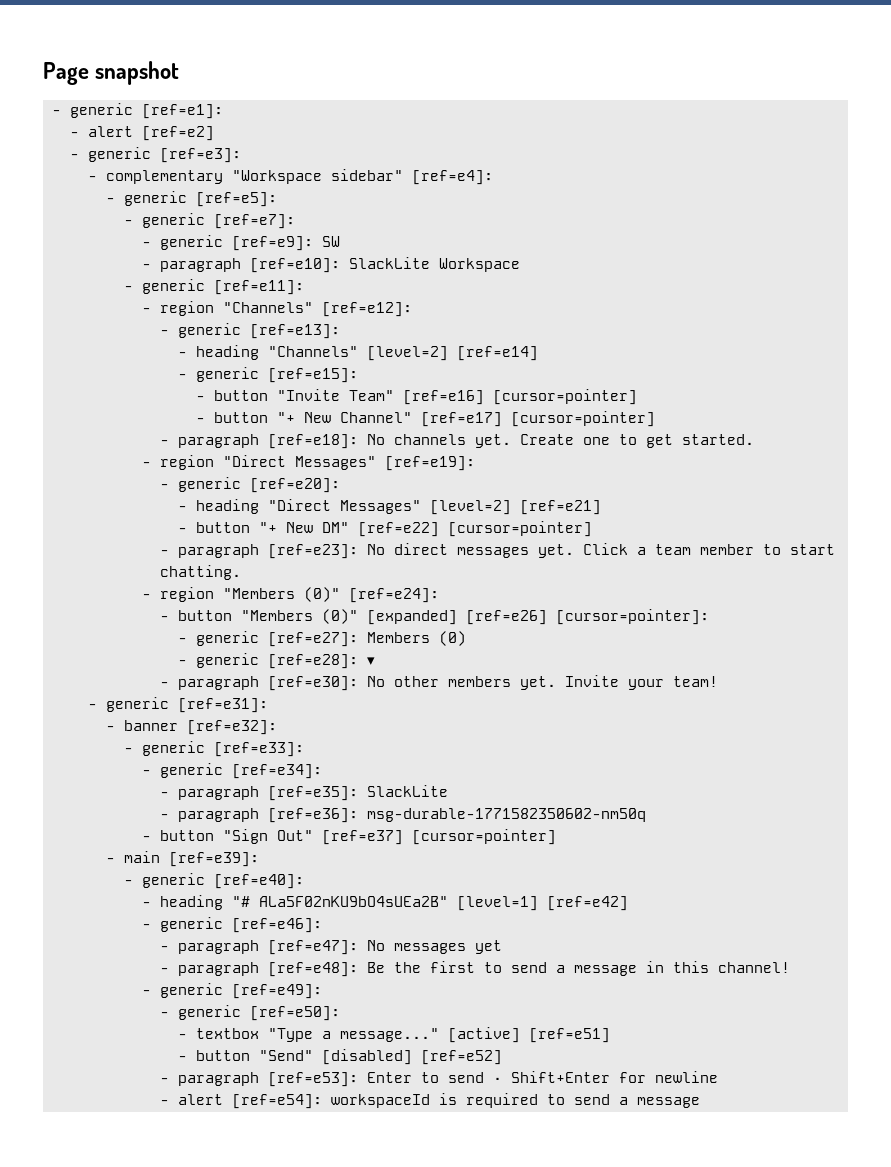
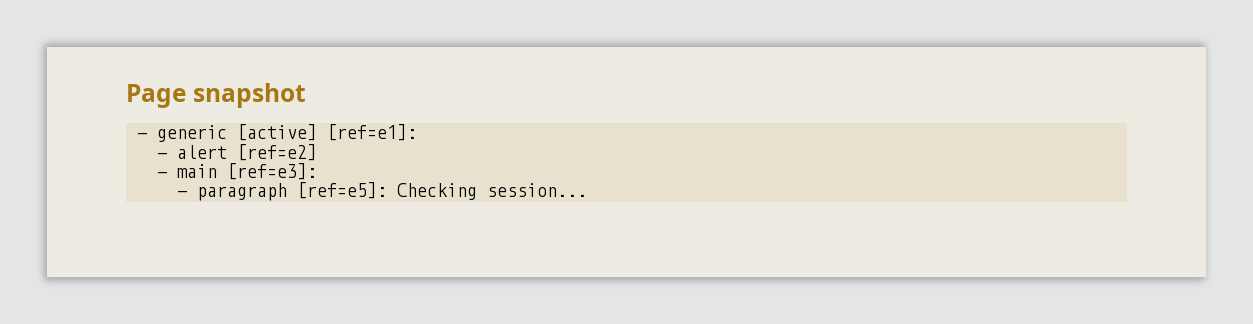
- - generic [ref=e1]:
+ - generic [active] [ref=e1]:
- - generic [ref=e3]:
+ - main [ref=e3]:
- - complementary "Workspace sidebar" [ref=e4]:
- - generic [ref=e5]:
- - generic [ref=e7]:
- - generic [ref=e9]: SW
- - paragraph [ref=e10]: SlackLite Workspace
- - generic [ref=e11]:
- - region "Channels" [ref=e12]:
- - generic [ref=e13]:
- - heading "Channels" [level=2] [ref=e14]
- - generic [ref=e15]:
- - button "Invite Team" [ref=e16] [cursor=pointer]
- - button "+ New Channel" [ref=e17] [cursor=pointer]
- - paragraph [ref=e18]: No channels yet. Create one to get started.
- - region "Direct Messages" [ref=e19]:
- - generic [ref=e20]:
- - heading "Direct Messages" [level=2] [ref=e21]
- - button "+ New DM" [ref=e22] [cursor=pointer]
- - paragraph [ref=e23]: No direct messages yet. Click a team member to start chatting.
- - region "Members (0)" [ref=e24]:
- - button "Members (0)" [expanded] [ref=e26] [cursor=pointer]:
- - generic [ref=e27]: Members (0)
- - generic [ref=e28]: ▾
- - paragraph [ref=e30]: No other members yet. Invite your team!
- - generic [ref=e31]:
- - banner [ref=e32]:
- - generic [ref=e33]:
- - generic [ref=e34]:
- - paragraph [ref=e35]: SlackLite
- - paragraph [ref=e36]: msg-durable-1771582350602-nm50q
- - button "Sign Out" [ref=e37] [cursor=pointer]
- - main [ref=e39]:
- - generic [ref=e40]:
- - heading "# ALa5F02nKU9bO4sUEa2B" [level=1] [ref=e42]
- - generic [ref=e46]:
- - paragraph [ref=e47]: No messages yet
- - paragraph [ref=e48]: Be the first to send a message in this channel!
- - generic [ref=e49]:
- - generic [ref=e50]:
- - textbox "Type a message..." [active] [ref=e51]
- - button "Send" [disabled] [ref=e52]
- - paragraph [ref=e53]: Enter to send · Shift+Enter for newline
- - alert [ref=e54]: workspaceId is required to send a message
+ - paragraph [ref=e5]: Checking session...

